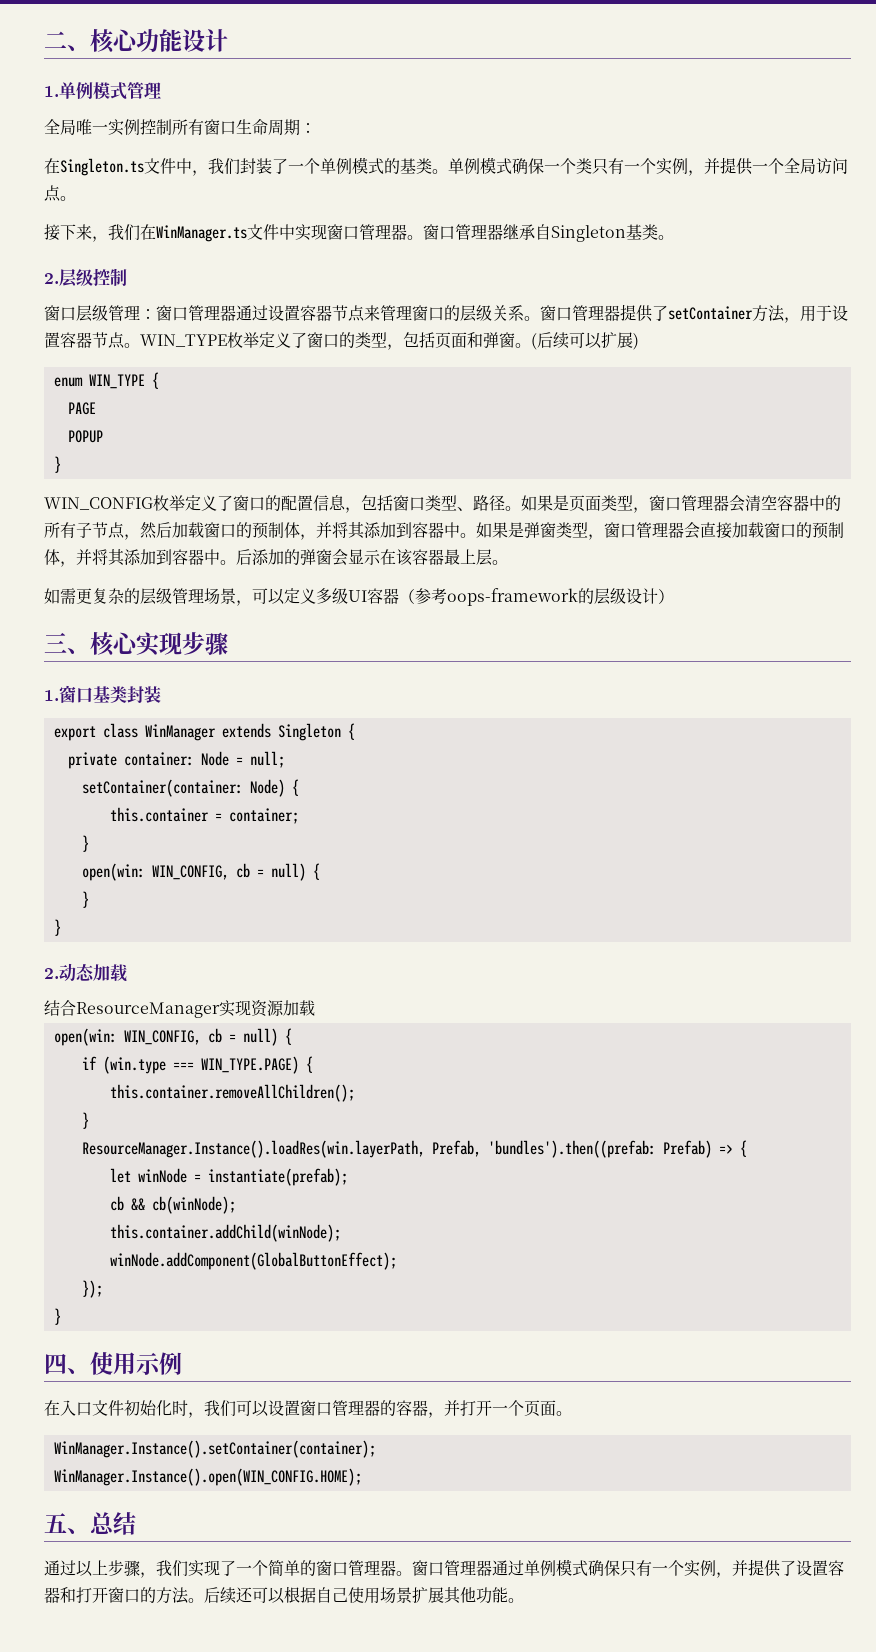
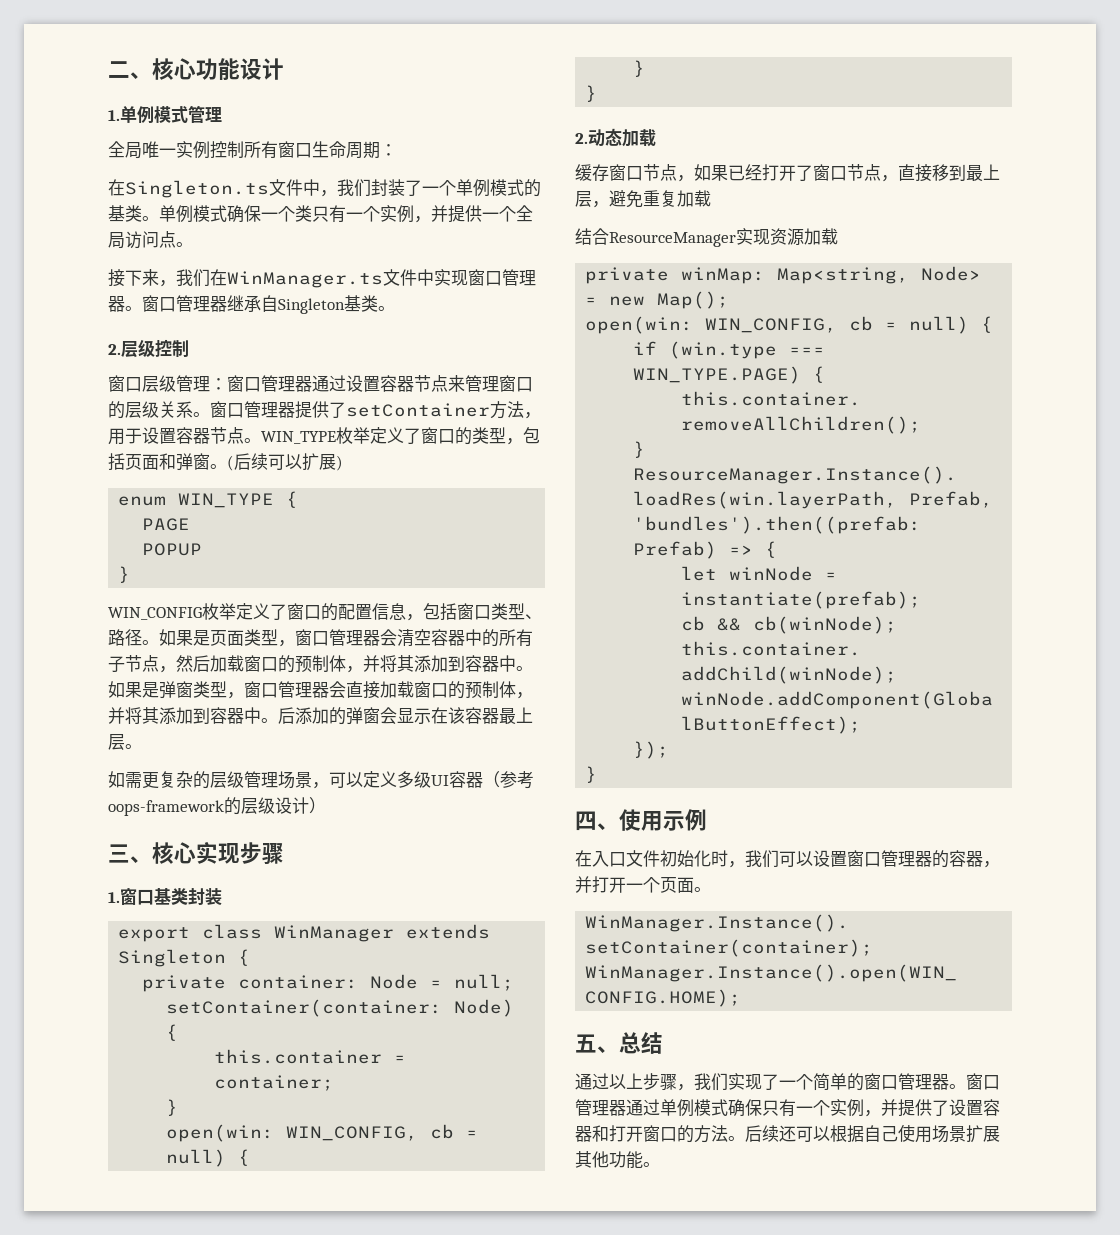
+ 缓存窗口节点，如果已经打开了窗口节点，直接移到最上层，避免重复加载
+ private winMap: Map<string, Node> = new Map();

